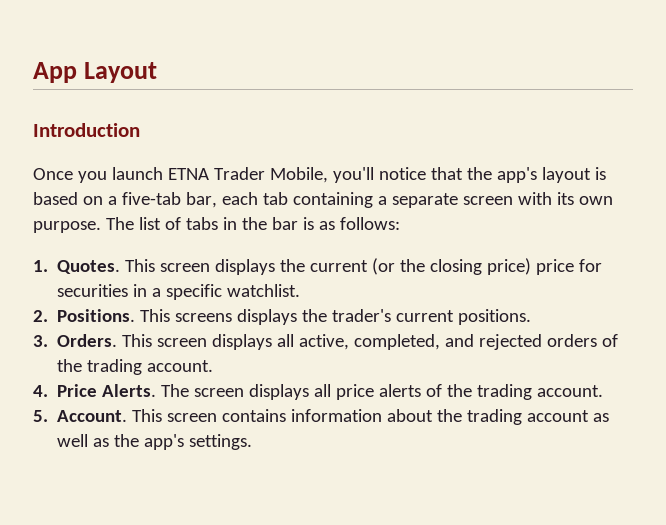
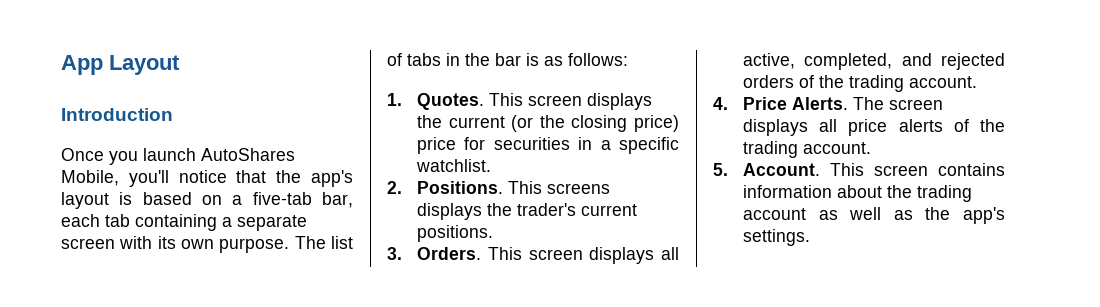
- Once you launch ETNA Trader Mobile, you'll notice that the app's layout is based on a five-tab bar, each tab containing a separate screen with its own purpose.
+ Once you launch AutoShares Mobile, you'll notice that the app's layout is based on a five-tab bar, each tab containing a separate screen with its own purpose.

